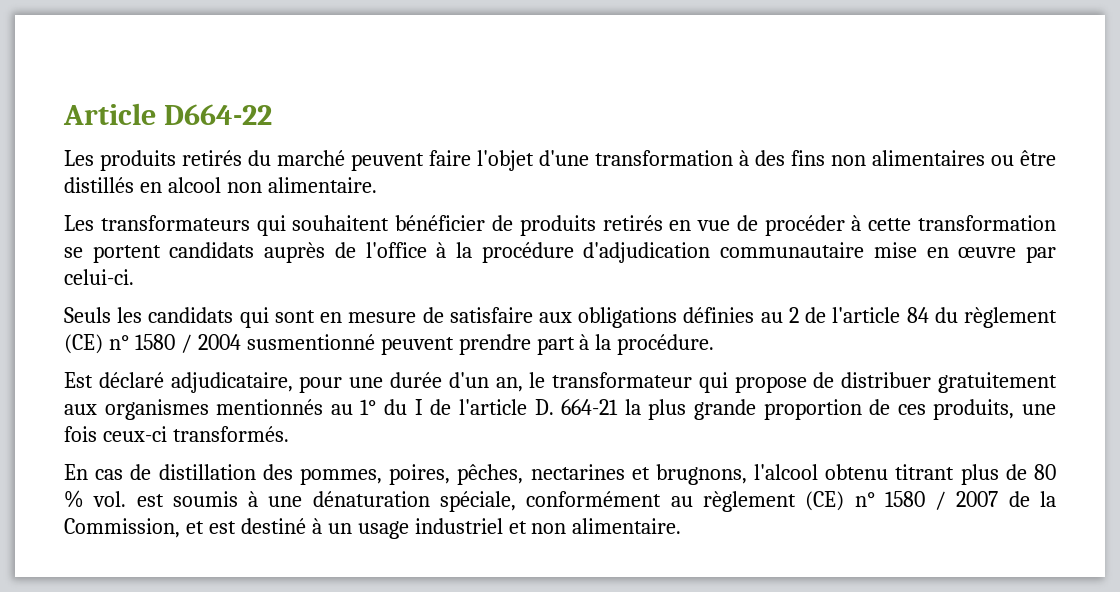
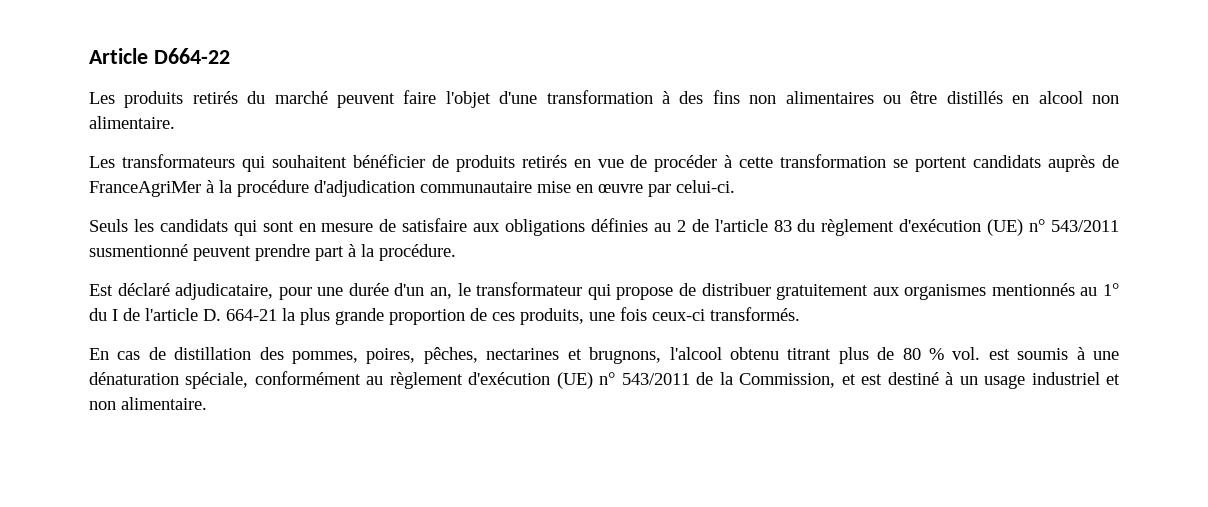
- Les transformateurs qui souhaitent bénéficier de produits retirés en vue de procéder à cette transformation se portent candidats auprès de l'office à la procédure d'adjudication communautaire mise en œuvre par celui-ci.
+ Les transformateurs qui souhaitent bénéficier de produits retirés en vue de procéder à cette transformation se portent candidats auprès de FranceAgriMer à la procédure d'adjudication communautaire mise en œuvre par celui-ci.
- Seuls les candidats qui sont en mesure de satisfaire aux obligations définies au 2 de l'article 84 du règlement (CE) n° 1580 / 2004 susmentionné peuvent prendre part à la procédure.
+ Seuls les candidats qui sont en mesure de satisfaire aux obligations définies au 2 de l'article 83 du règlement d'exécution (UE) n° 543/2011 susmentionné peuvent prendre part à la procédure.
- En cas de distillation des pommes, poires, pêches, nectarines et brugnons, l'alcool obtenu titrant plus de 80 % vol. est soumis à une dénaturation spéciale, conformément au règlement (CE) n° 1580 / 2007 de la Commission, et est destiné à un usage industriel et non alimentaire.
+ En cas de distillation des pommes, poires, pêches, nectarines et brugnons, l'alcool obtenu titrant plus de 80 % vol. est soumis à une dénaturation spéciale, conformément au règlement d'exécution (UE) n° 543/2011 de la Commission, et est destiné à un usage industriel et non alimentaire.

